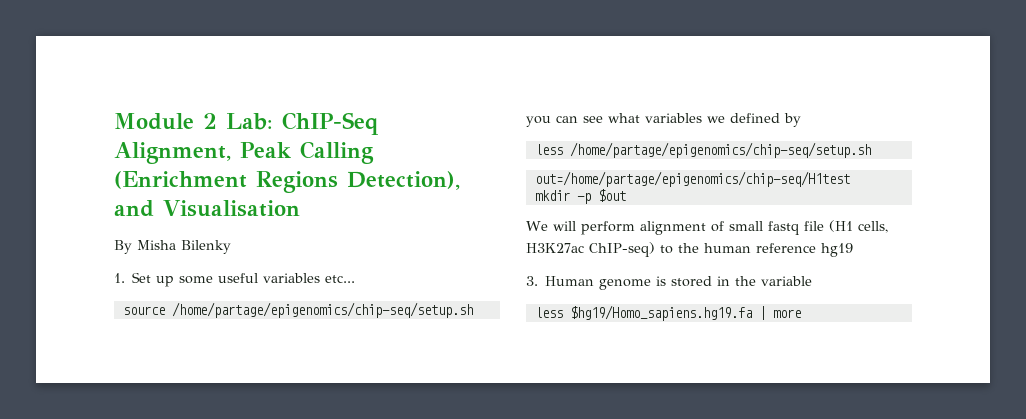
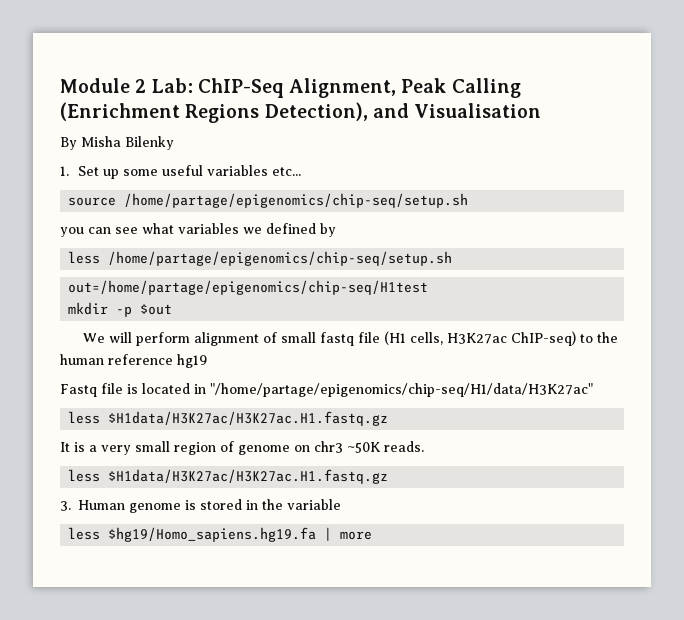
+ Fastq file is located in "/home/partage/epigenomics/chip-seq/H1/data/H3K27ac"
+ less $H1data/H3K27ac/H3K27ac.H1.fastq.gz
+ It is a very small region of genome on chr3 ~50K reads.
+ less $H1data/H3K27ac/H3K27ac.H1.fastq.gz

